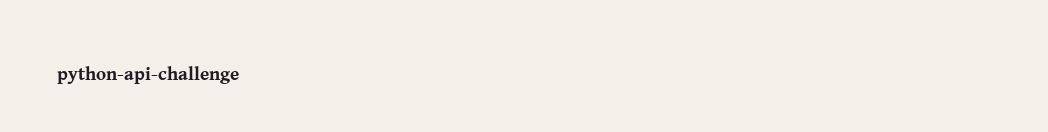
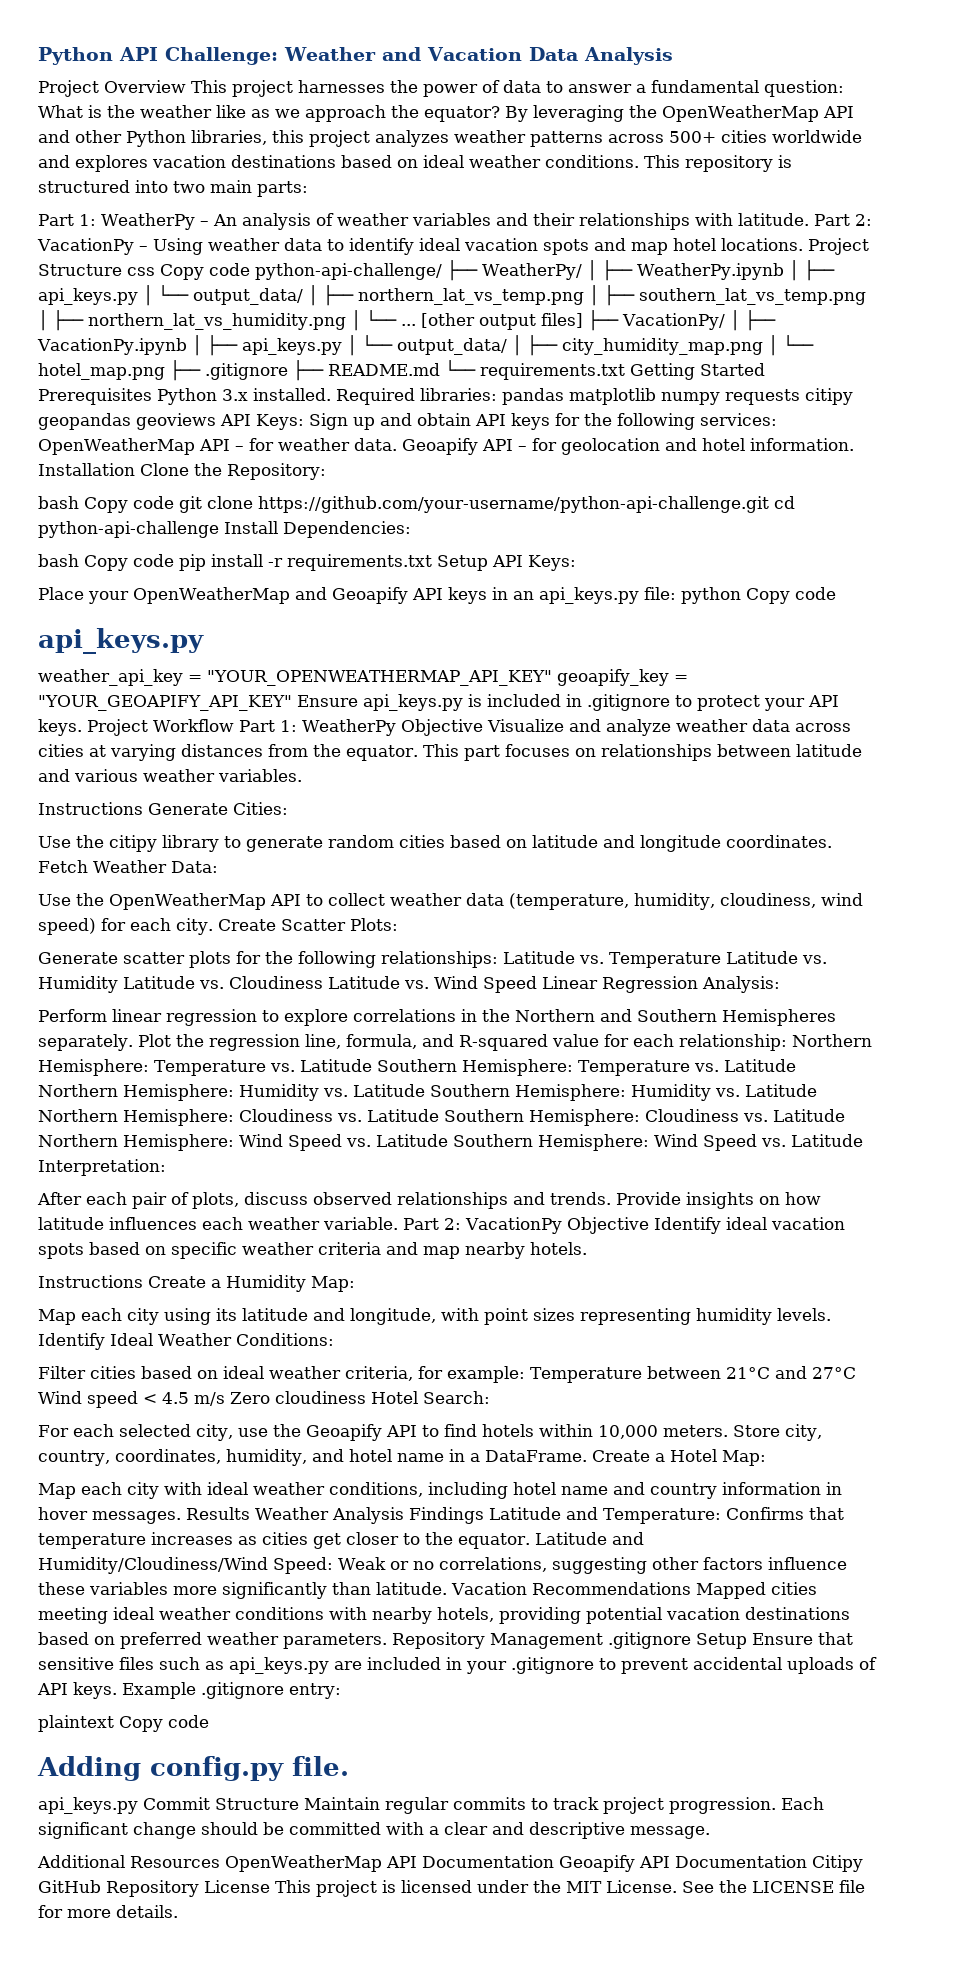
- python-api-challenge
+ Python API Challenge: Weather and Vacation Data Analysis
+ Project Overview This project harnesses the power of data to answer a fundamental question: What is the weather like as we approach the equator? By leveraging the OpenWeatherMap API and other Python libraries, this project analyzes weather patterns across 500+ cities worldwide and explores vacation destinations based on ideal weather conditions. This repository is structured into two main parts:
+ Part 1: WeatherPy – An analysis of weather variables and their relationships with latitude. Part 2: VacationPy – Using weather data to identify ideal vacation spots and map hotel locations. Project Structure css Copy code python-api-challenge/ ├── WeatherPy/ │ ├── WeatherPy.ipynb │ ├── api_keys.py │ └── output_data/ │ ├── northern_lat_vs_temp.png │ ├── southern_lat_vs_temp.png │ ├── northern_lat_vs_humidity.png │ └── ... [other output files] ├── VacationPy/ │ ├── VacationPy.ipynb │ ├── api_keys.py │ └── output_data/ │ ├── city_humidity_map.png │ └── hotel_map.png ├── .gitignore ├── README.md └── requirements.txt Getting Started Prerequisites Python 3.x installed. Required libraries: pandas matplotlib numpy requests citipy geopandas geoviews API Keys: Sign up and obtain API keys for the following services: OpenWeatherMap API – for weather data. Geoapify API – for geolocation and hotel information. Installation Clone the Repository:
+ bash Copy code git clone https://github.com/your-username/python-api-challenge.git cd python-api-challenge Install Dependencies:
+ bash Copy code pip install -r requirements.txt Setup API Keys:
+ Place your OpenWeatherMap and Geoapify API keys in an api_keys.py file: python Copy code
+ api_keys.py
+ weather_api_key = "YOUR_OPENWEATHERMAP_API_KEY" geoapify_key = "YOUR_GEOAPIFY_API_KEY" Ensure api_keys.py is included in .gitignore to protect your API keys. Project Workflow Part 1: WeatherPy Objective Visualize and analyze weather data across cities at varying distances from the equator. This part focuses on relationships between latitude and various weather variables.
+ Instructions Generate Cities:
+ Use the citipy library to generate random cities based on latitude and longitude coordinates. Fetch Weather Data:
+ Use the OpenWeatherMap API to collect weather data (temperature, humidity, cloudiness, wind speed) for each city. Create Scatter Plots:
+ Generate scatter plots for the following relationships: Latitude vs. Temperature Latitude vs. Humidity Latitude vs. Cloudiness Latitude vs. Wind Speed Linear Regression Analysis:
+ Perform linear regression to explore correlations in the Northern and Southern Hemispheres separately. Plot the regression line, formula, and R-squared value for each relationship: Northern Hemisphere: Temperature vs. Latitude Southern Hemisphere: Temperature vs. Latitude Northern Hemisphere: Humidity vs. Latitude Southern Hemisphere: Humidity vs. Latitude Northern Hemisphere: Cloudiness vs. Latitude Southern Hemisphere: Cloudiness vs. Latitude Northern Hemisphere: Wind Speed vs. Latitude Southern Hemisphere: Wind Speed vs. Latitude Interpretation:
+ After each pair of plots, discuss observed relationships and trends. Provide insights on how latitude influences each weather variable. Part 2: VacationPy Objective Identify ideal vacation spots based on specific weather criteria and map nearby hotels.
+ Instructions Create a Humidity Map:
+ Map each city using its latitude and longitude, with point sizes representing humidity levels. Identify Ideal Weather Conditions:
+ Filter cities based on ideal weather criteria, for example: Temperature between 21°C and 27°C Wind speed < 4.5 m/s Zero cloudiness Hotel Search:
+ For each selected city, use the Geoapify API to find hotels within 10,000 meters. Store city, country, coordinates, humidity, and hotel name in a DataFrame. Create a Hotel Map:
+ Map each city with ideal weather conditions, including hotel name and country information in hover messages. Results Weather Analysis Findings Latitude and Temperature: Confirms that temperature increases as cities get closer to the equator. Latitude and Humidity/Cloudiness/Wind Speed: Weak or no correlations, suggesting other factors influence these variables more significantly than latitude. Vacation Recommendations Mapped cities meeting ideal weather conditions with nearby hotels, providing potential vacation destinations based on preferred weather parameters. Repository Management .gitignore Setup Ensure that sensitive files such as api_keys.py are included in your .gitignore to prevent accidental uploads of API keys. Example .gitignore entry:
+ plaintext Copy code
+ Adding config.py file.
+ api_keys.py Commit Structure Maintain regular commits to track project progression. Each significant change should be committed with a clear and descriptive message.
+ Additional Resources OpenWeatherMap API Documentation Geoapify API Documentation Citipy GitHub Repository License This project is licensed under the MIT License. See the LICENSE file for more details.

